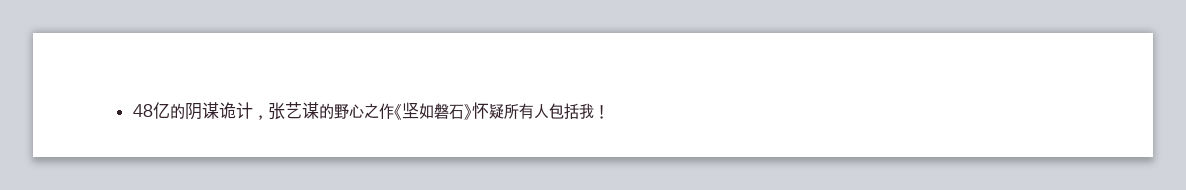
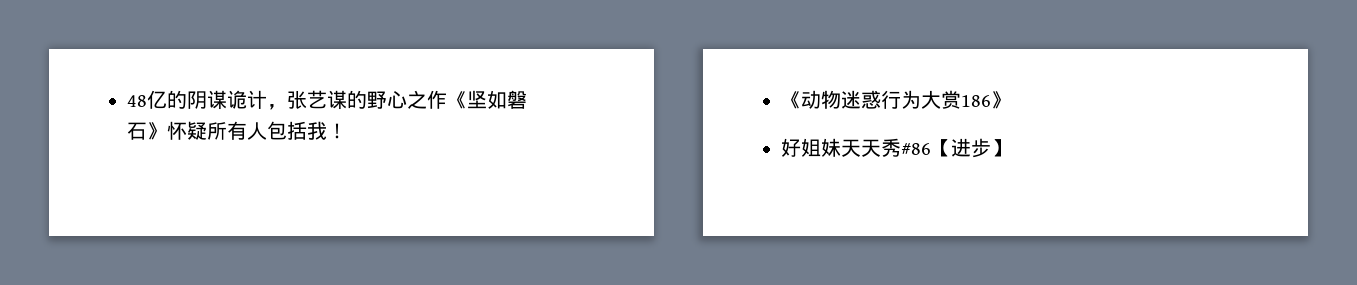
+ 《动物迷惑行为大赏186》
+ 好姐妹天天秀#86【进步】

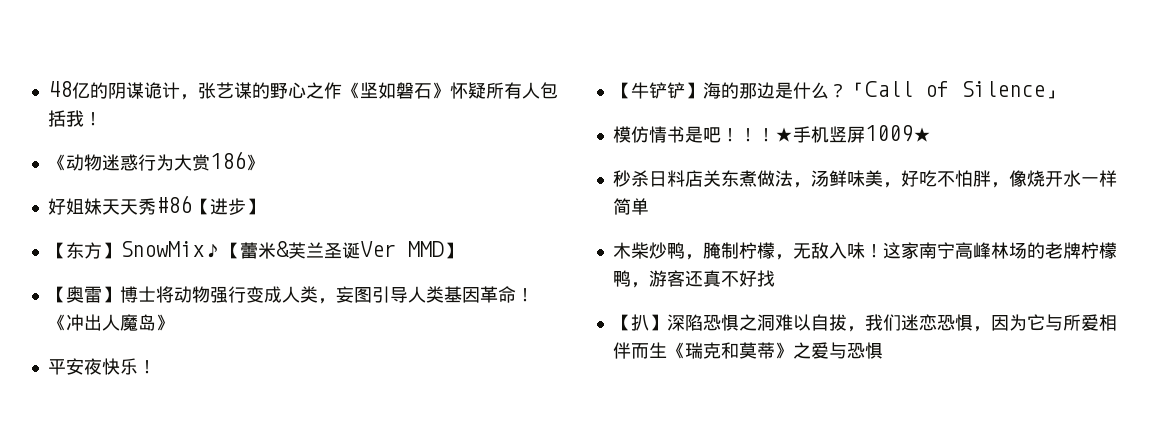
+ 【东方】SnowMix♪【蕾米&芙兰圣诞Ver MMD】
+ 【奥雷】博士将动物强行变成人类，妄图引导人类基因革命！《冲出人魔岛》
+ 平安夜快乐！
+ 【牛铲铲】海的那边是什么？「Call of Silence」
+ 模仿情书是吧！！！★手机竖屏1009★
+ 秒杀日料店关东煮做法，汤鲜味美，好吃不怕胖，像烧开水一样简单
+ 木柴炒鸭，腌制柠檬，无敌入味！这家南宁高峰林场的老牌柠檬鸭，游客还真不好找
+ 【扒】深陷恐惧之洞难以自拔，我们迷恋恐惧，因为它与所爱相伴而生《瑞克和莫蒂》之爱与恐惧

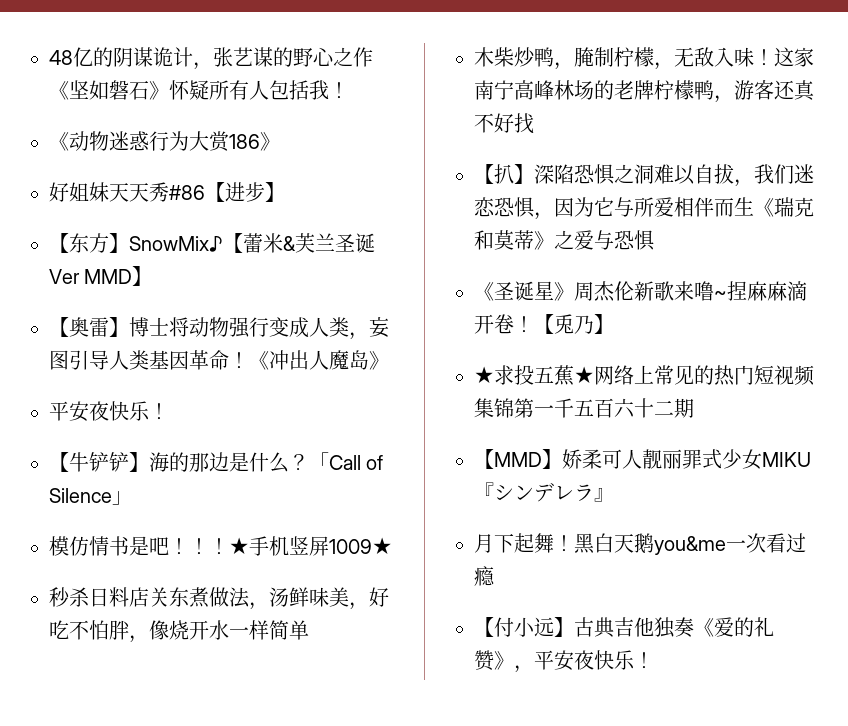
+ 《圣诞星》周杰伦新歌来噜~捏麻麻滴开卷！【兎乃】
+ ★求投五蕉★网络上常见的热门短视频集锦第一千五百六十二期
+ 【MMD】娇柔可人靓丽罪式少女MIKU『シンデレラ』
+ 月下起舞！黑白天鹅you&me一次看过瘾
+ 【付小远】古典吉他独奏《爱的礼赞》，平安夜快乐！

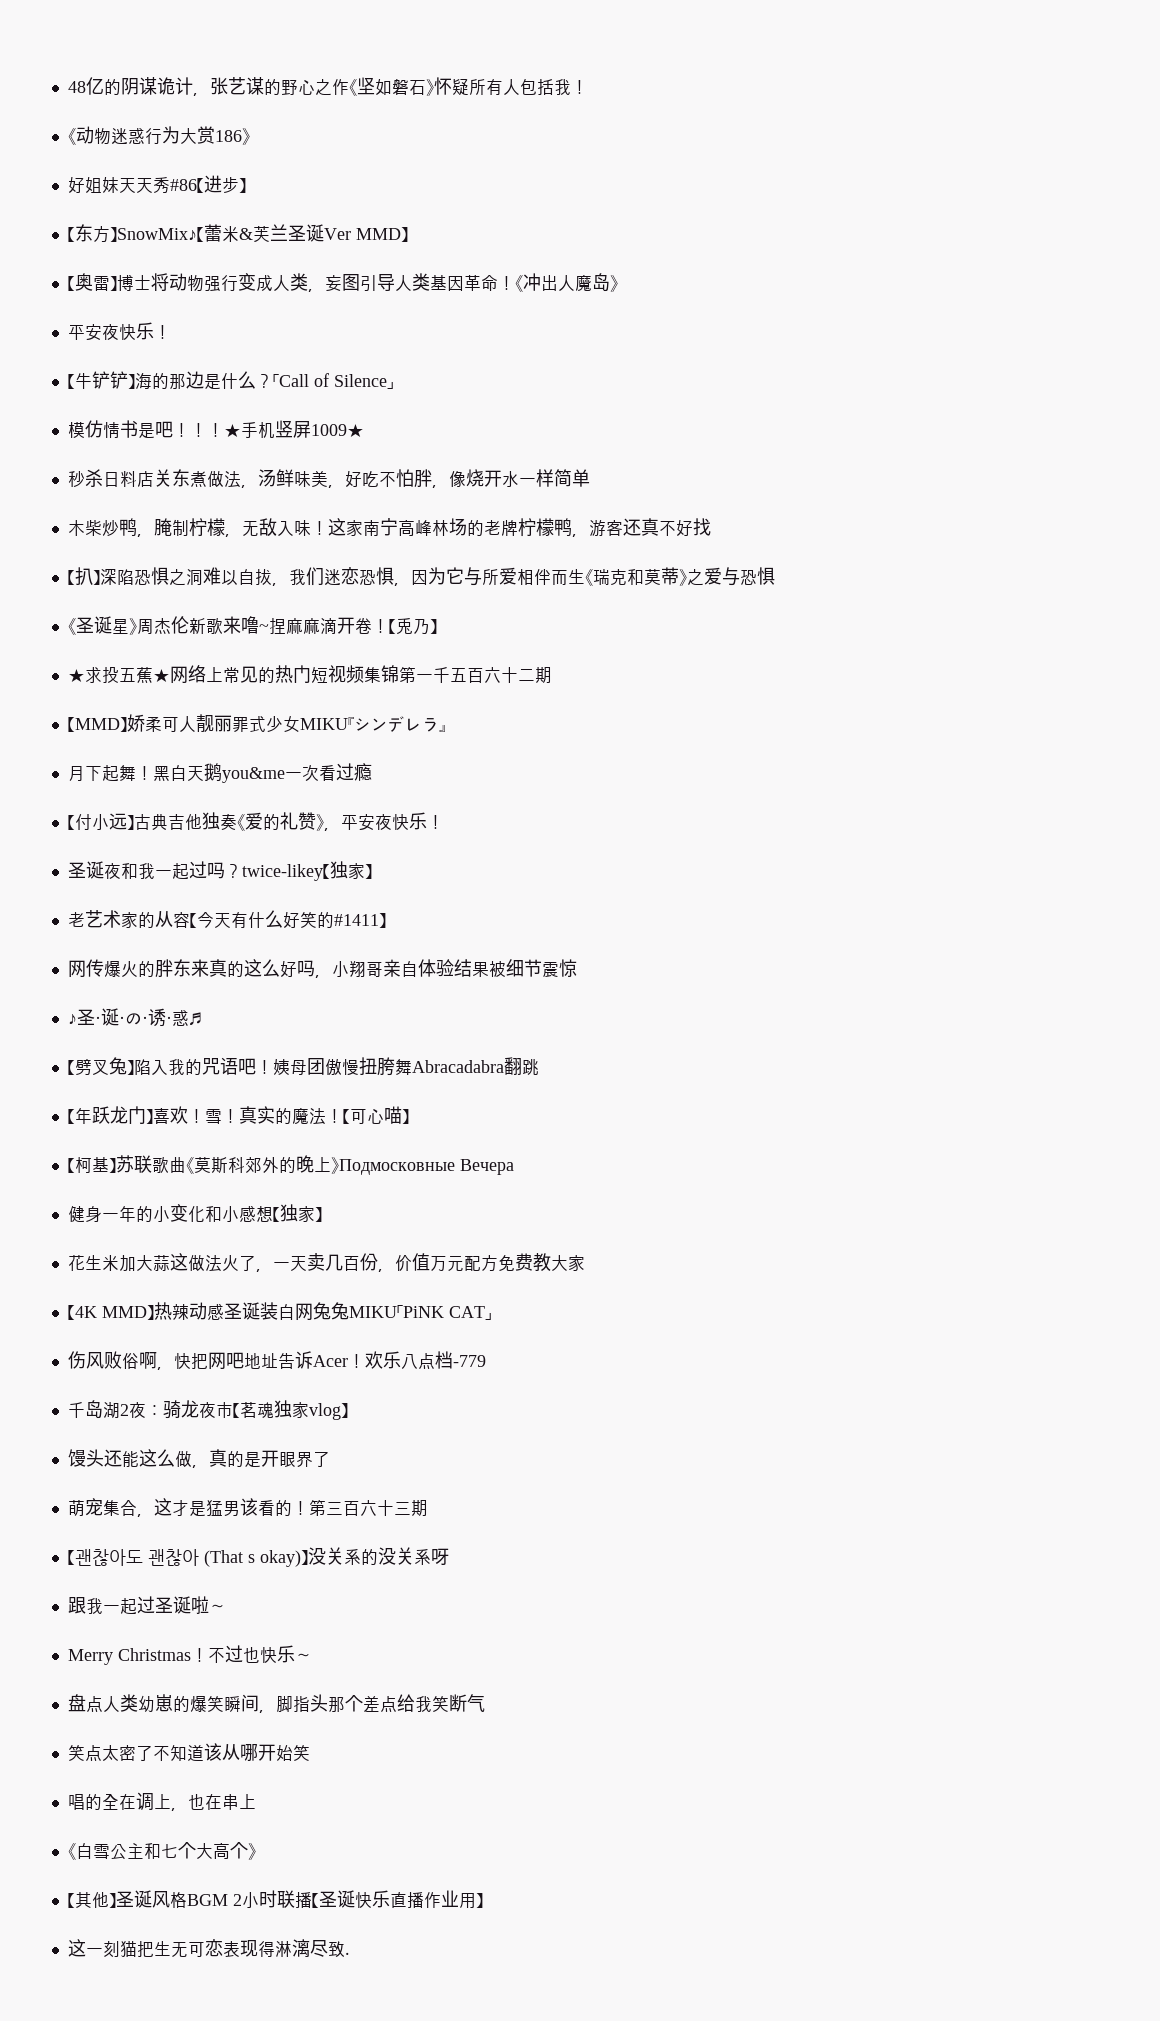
+ 圣诞夜和我一起过吗？twice-likey【独家】
+ 老艺术家的从容【今天有什么好笑的#1411】
+ 网传爆火的胖东来真的这么好吗，小翔哥亲自体验结果被细节震惊
+ ♪圣·诞·の·诱·惑♬
+ 【劈叉兔】陷入我的咒语吧！姨母团傲慢扭胯舞Abracadabra翻跳
+ 【年跃龙门】喜欢！雪！真实的魔法！【可心喵】
+ 【柯基】苏联歌曲《莫斯科郊外的晚上》Подмосковные Вечера
+ 健身一年的小变化和小感想【独家】
+ 花生米加大蒜这做法火了，一天卖几百份，价值万元配方免费教大家
+ 【4K MMD】热辣动感圣诞装白网兔兔MIKU「PiNK CAT」
+ 伤风败俗啊，快把网吧地址告诉Acer！欢乐八点档-779
+ 千岛湖2夜：骑龙夜市【茗魂独家vlog】
+ 馒头还能这么做，真的是开眼界了
+ 萌宠集合，这才是猛男该看的！第三百六十三期
+ 【괜찮아도 괜찮아 (That s okay)】没关系的没关系呀
+ 跟我一起过圣诞啦～
+ Merry Christmas！不过也快乐～
+ 盘点人类幼崽的爆笑瞬间，脚指头那个差点给我笑断气
+ 笑点太密了不知道该从哪开始笑
+ 唱的全在调上，也在串上
+ 《白雪公主和七个大高个》
+ 【其他】圣诞风格BGM 2小时联播【圣诞快乐直播作业用】
+ 这一刻猫把生无可恋表现得淋漓尽致.

